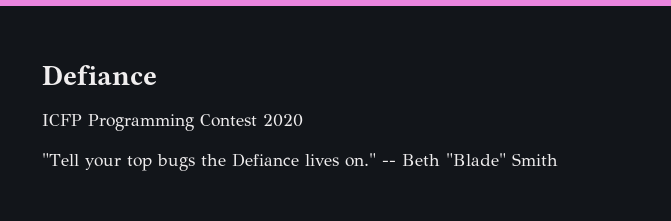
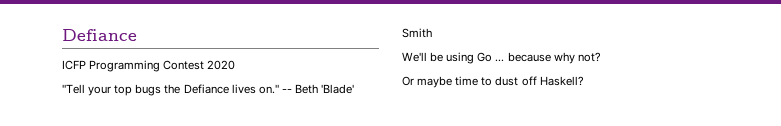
- -- Beth "Blade" Smith
+ -- Beth 'Blade' Smith
+ We'll be using Go ... because why not?
+ Or maybe time to dust off Haskell?

